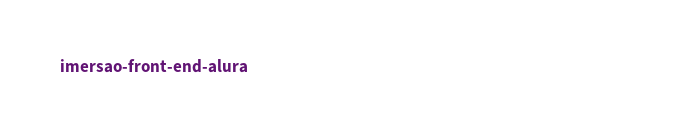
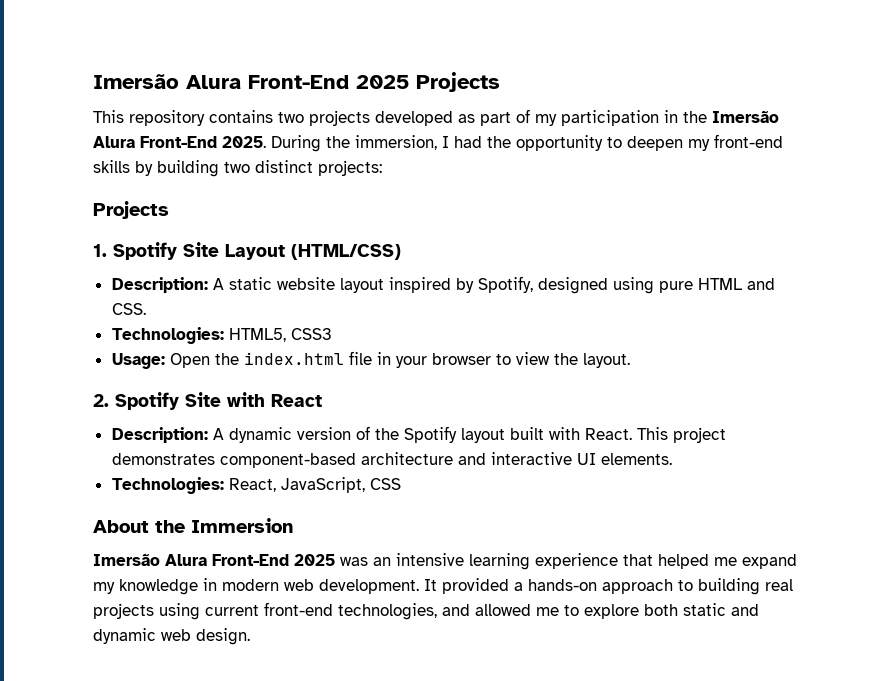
- imersao-front-end-alura
+ Imersão Alura Front-End 2025 Projects
+ This repository contains two projects developed as part of my participation in the Imersão Alura Front-End 2025. During the immersion, I had the opportunity to deepen my front-end skills by building two distinct projects:
+ Projects
+ 1. Spotify Site Layout (HTML/CSS)
+ Description: A static website layout inspired by Spotify, designed using pure HTML and CSS.
+ Technologies: HTML5, CSS3
+ Usage: Open the index.html file in your browser to view the layout.
+ 2. Spotify Site with React
+ Description: A dynamic version of the Spotify layout built with React. This project demonstrates component-based architecture and interactive UI elements.
+ Technologies: React, JavaScript, CSS
+ About the Immersion
+ Imersão Alura Front-End 2025 was an intensive learning experience that helped me expand my knowledge in modern web development. It provided a hands-on approach to building real projects using current front-end technologies, and allowed me to explore both static and dynamic web design.

